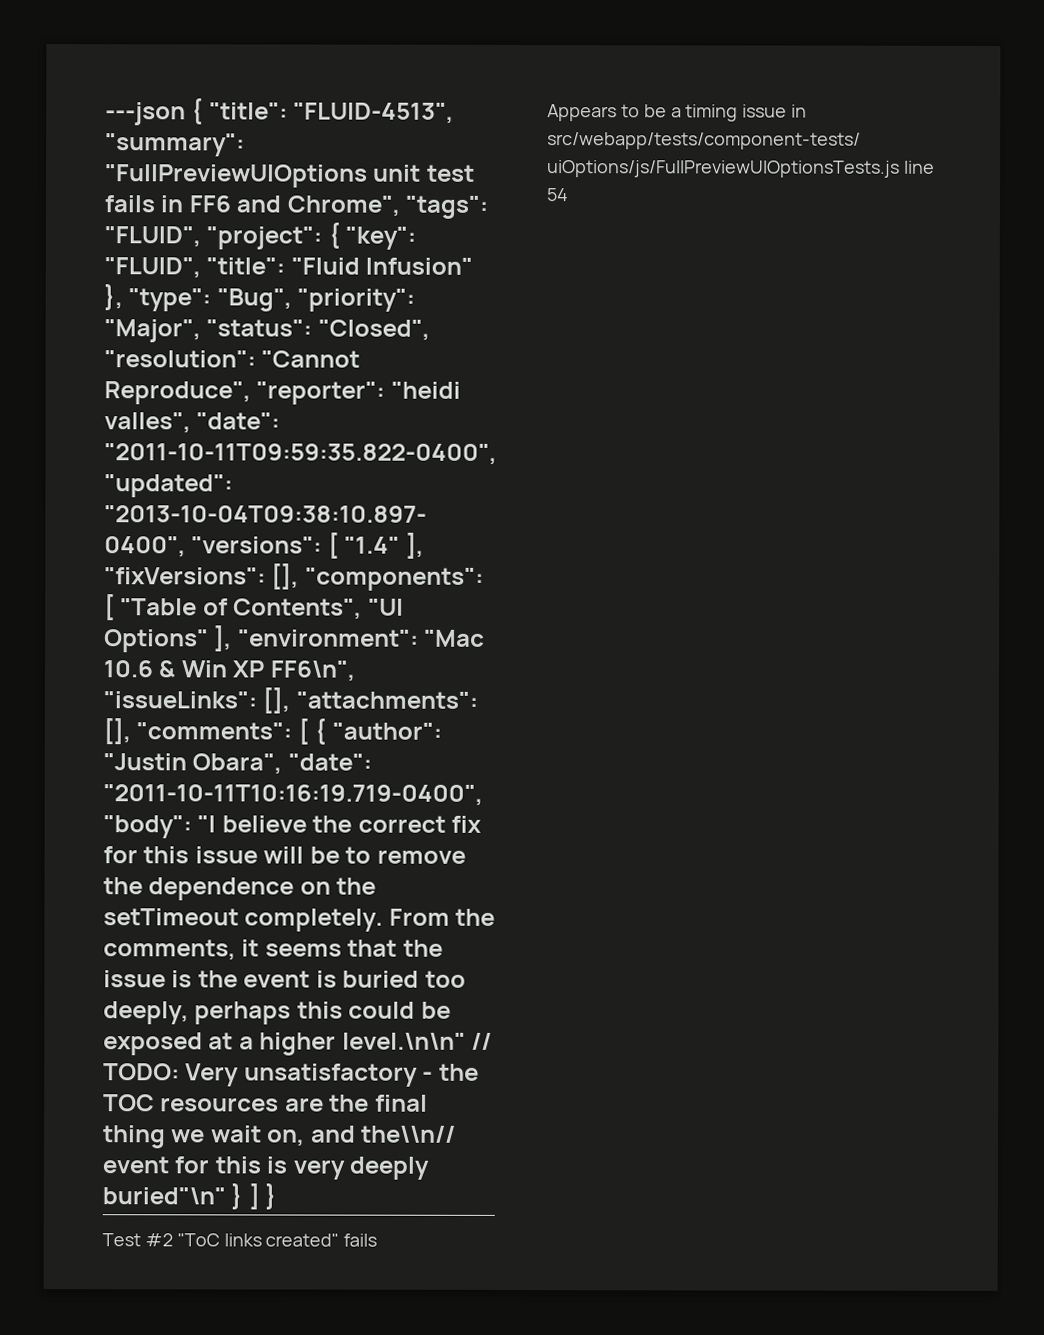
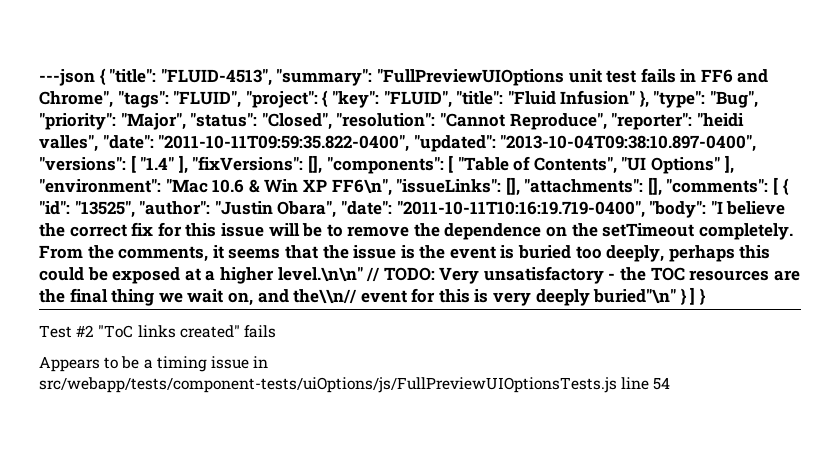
- [ { "author":
+ [ { "id": "13525", "author":

